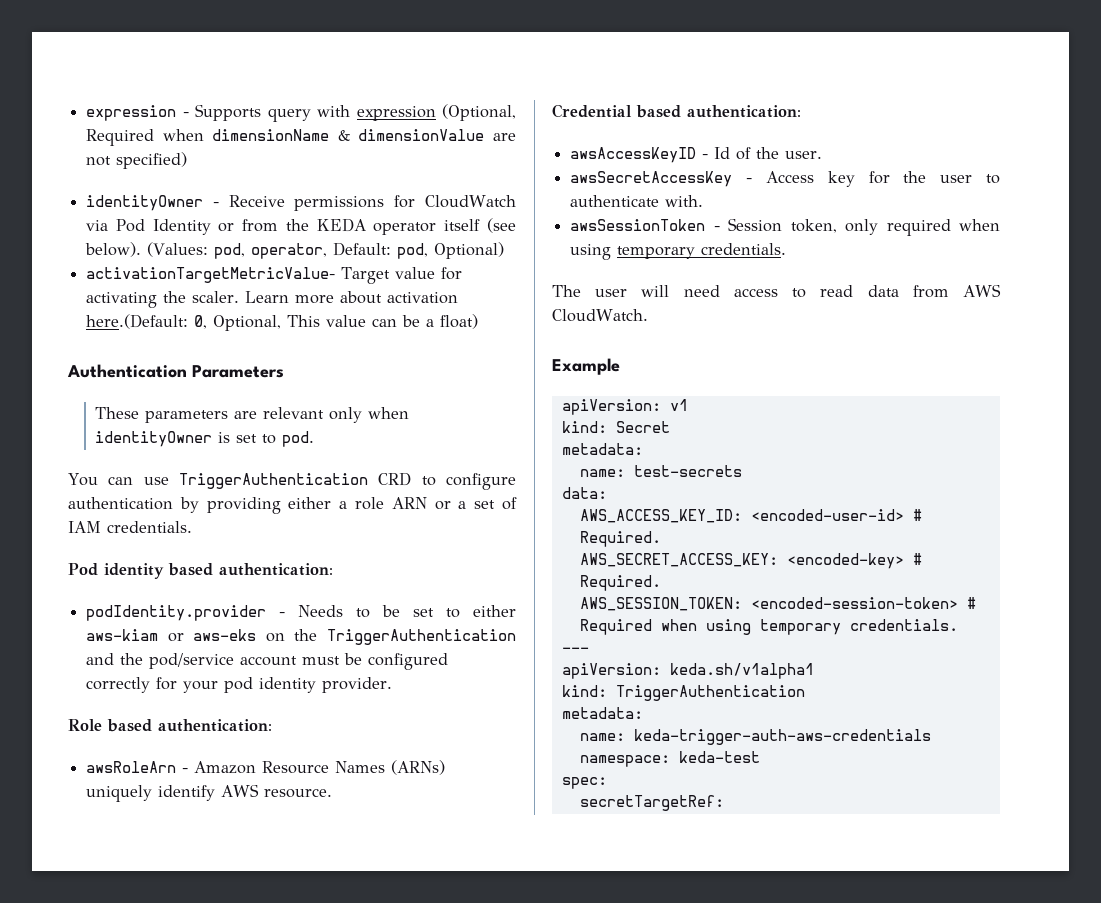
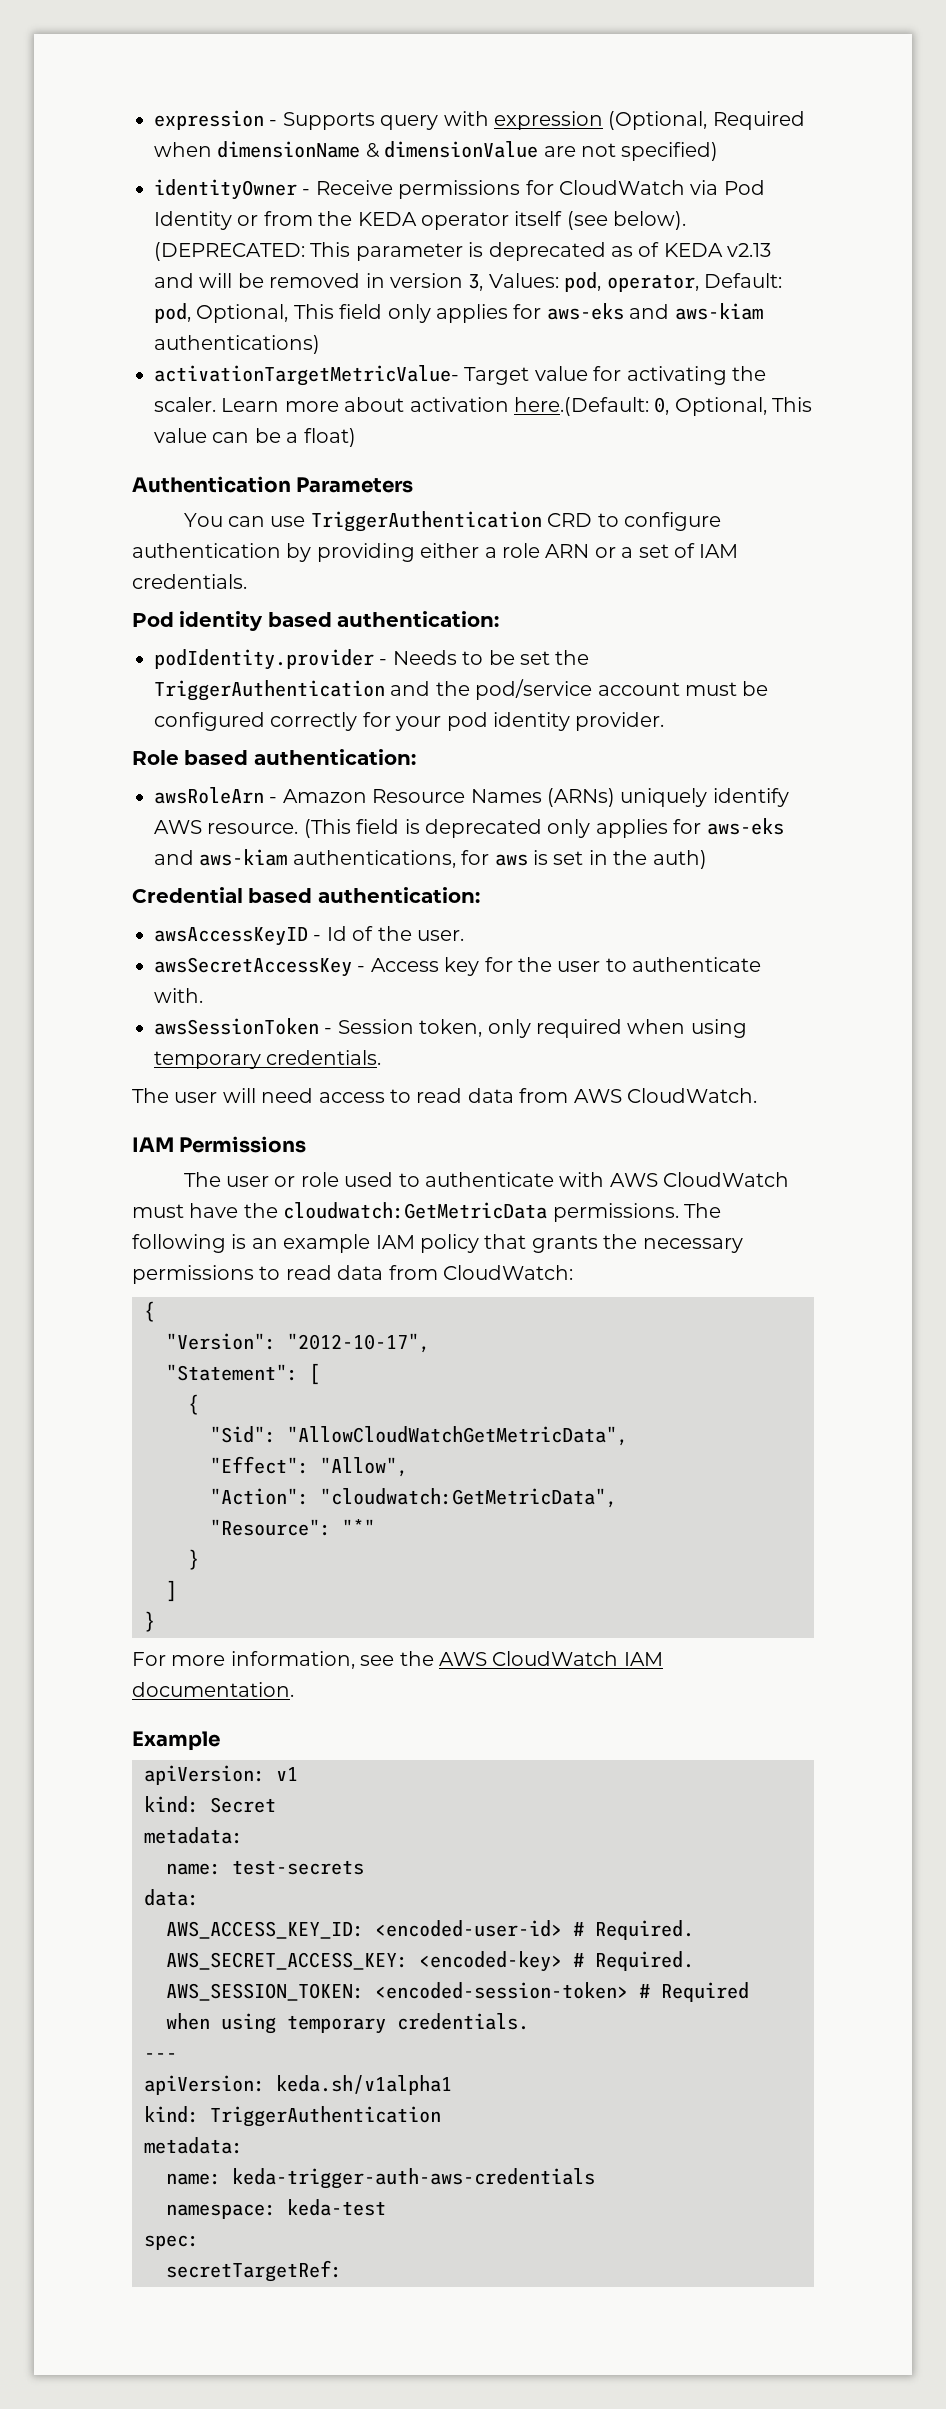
- (Values: pod, operator, Default: pod, Optional)
+ (DEPRECATED: This parameter is deprecated as of KEDA v2.13 and will be removed in version 3, Values: pod, operator, Default: pod, Optional, This field only applies for aws-eks and aws-kiam authentications)
- These parameters are relevant only when identityOwner is set to pod.
- podIdentity.provider - Needs to be set to either aws-kiam or aws-eks on the TriggerAuthentication and the pod/service account must be configured correctly for your pod identity provider.
+ podIdentity.provider - Needs to be set the TriggerAuthentication and the pod/service account must be configured correctly for your pod identity provider.
+ (This field is deprecated only applies for aws-eks and aws-kiam authentications, for aws is set in the auth)
+ IAM Permissions
+ The user or role used to authenticate with AWS CloudWatch must have the cloudwatch:GetMetricData permissions. The following is an example IAM policy that grants the necessary permissions to read data from CloudWatch:
+ {
+ "Version": "2012-10-17",
+ "Statement": [
+ {
+ "Sid": "AllowCloudWatchGetMetricData",
+ "Effect": "Allow",
+ "Action": "cloudwatch:GetMetricData",
+ "Resource": "*"
+ }
+ ]
+ }
+ For more information, see the AWS CloudWatch IAM documentation.

